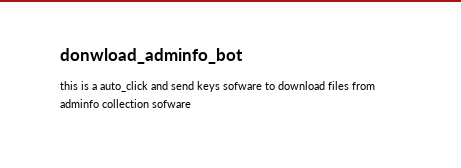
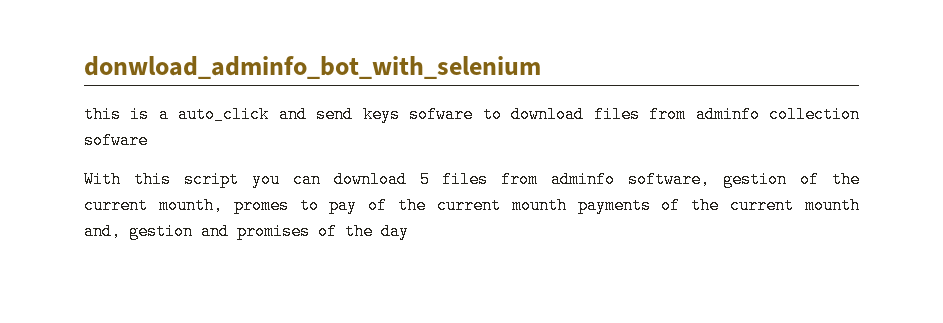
- donwload_adminfo_bot
+ donwload_adminfo_bot_with_selenium
+ With this script you can download 5 files from adminfo software, gestion of the current mounth, promes to pay of the current mounth payments of the current mounth and, gestion and promises of the day

